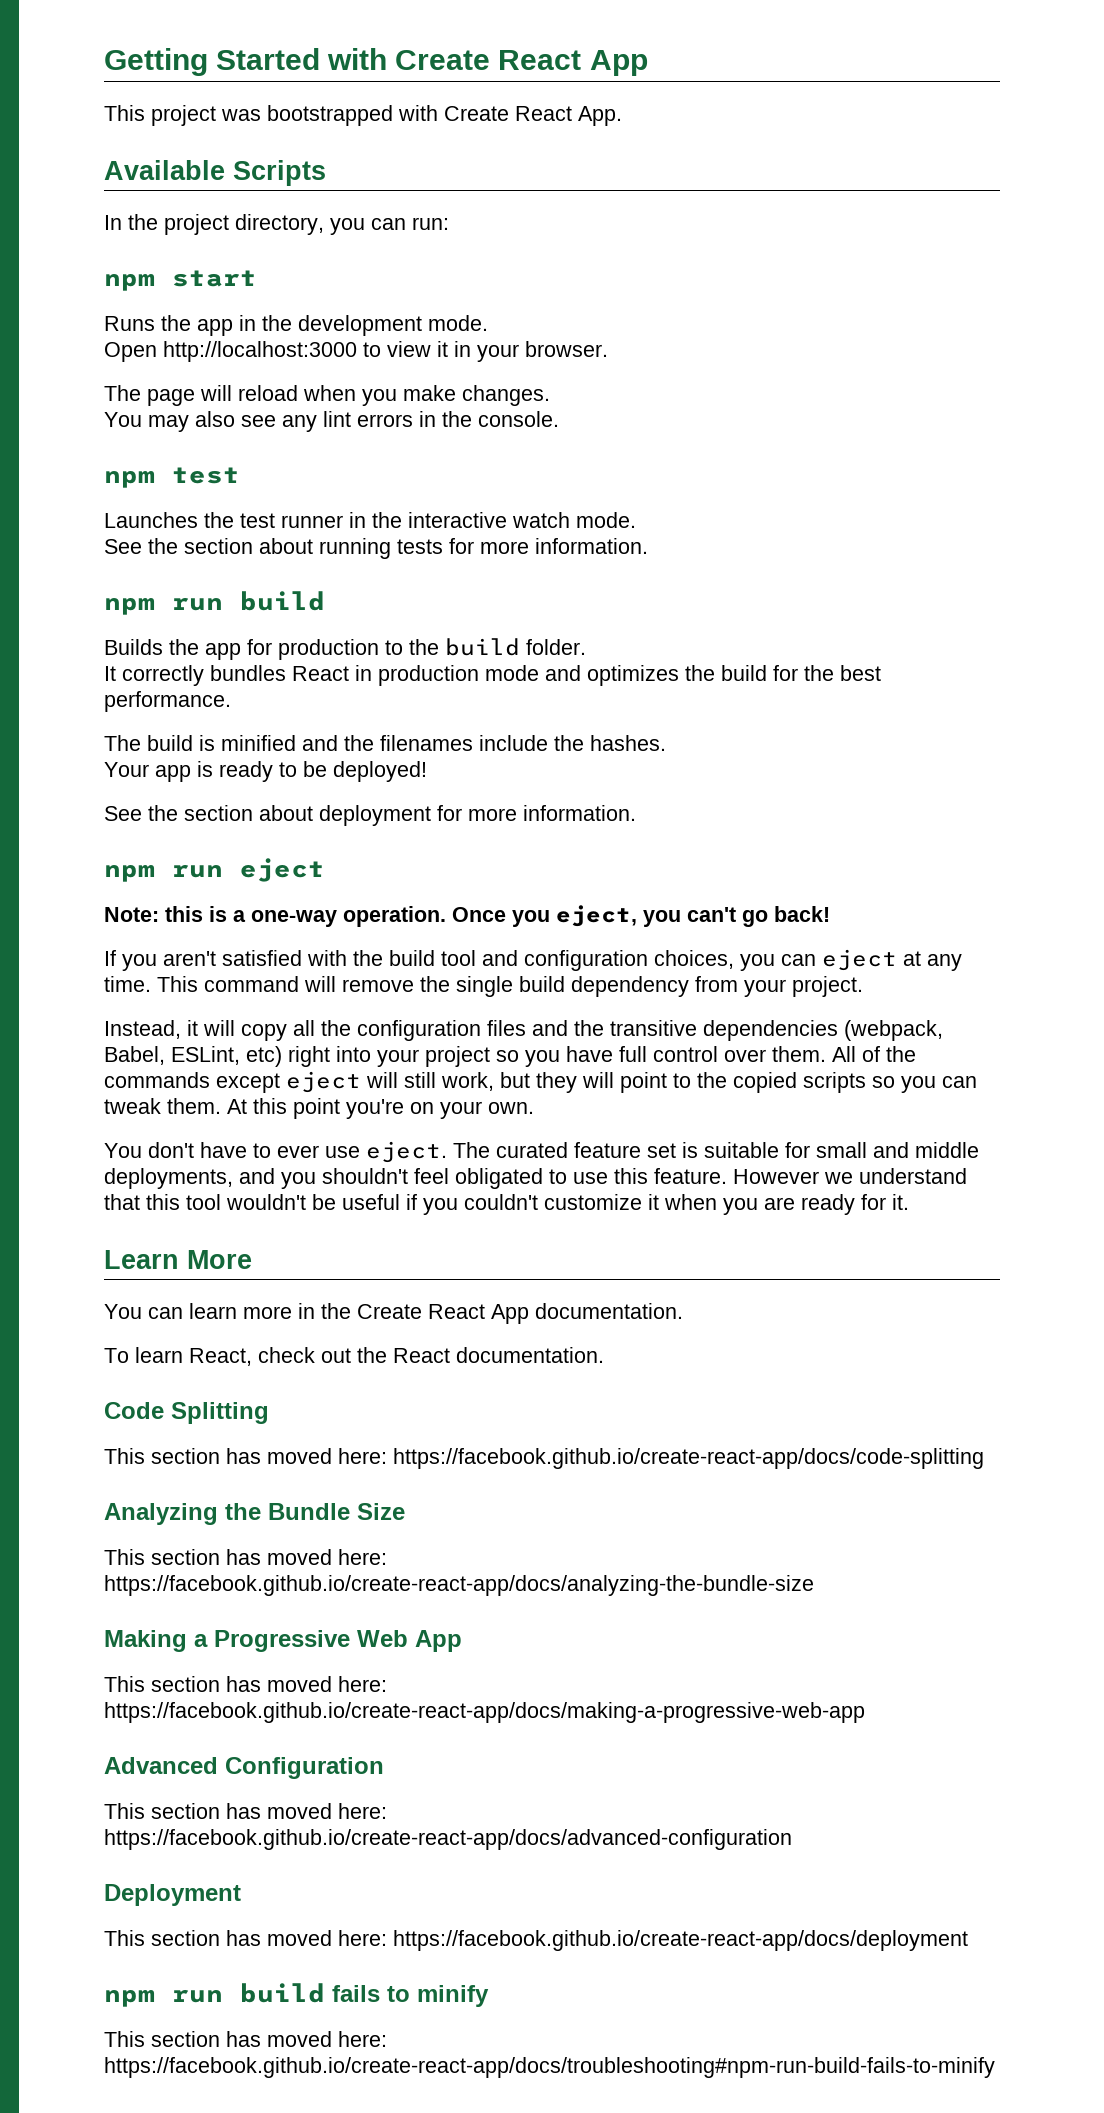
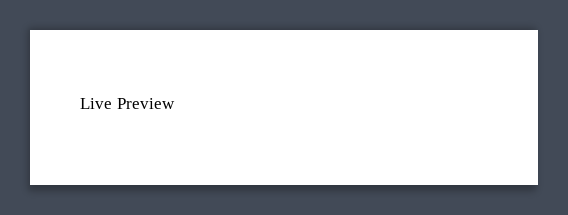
- Getting Started with Create React App
- This project was bootstrapped with Create React App.
- Available Scripts
- In the project directory, you can run:
- npm start
- Runs the app in the development mode.
- Open http://localhost:3000 to view it in your browser.
- The page will reload when you make changes.
- You may also see any lint errors in the console.
- npm test
- Launches the test runner in the interactive watch mode.
- See the section about running tests for more information.
- npm run build
- Builds the app for production to the build folder.
- It correctly bundles React in production mode and optimizes the build for the best performance.
- The build is minified and the filenames include the hashes.
- Your app is ready to be deployed!
- See the section about deployment for more information.
- npm run eject
- Note: this is a one-way operation. Once you eject, you can't go back!
- If you aren't satisfied with the build tool and configuration choices, you can eject at any time. This command will remove the single build dependency from your project.
- Instead, it will copy all the configuration files and the transitive dependencies (webpack, Babel, ESLint, etc) right into your project so you have full control over them. All of the commands except eject will still work, but they will point to the copied scripts so you can tweak them. At this point you're on your own.
- You don't have to ever use eject. The curated feature set is suitable for small and middle deployments, and you shouldn't feel obligated to use this feature. However we understand that this tool wouldn't be useful if you couldn't customize it when you are ready for it.
- Learn More
- You can learn more in the Create React App documentation.
- To learn React, check out the React documentation.
- Code Splitting
- This section has moved here: https://facebook.github.io/create-react-app/docs/code-splitting
- Analyzing the Bundle Size
- This section has moved here: https://facebook.github.io/create-react-app/docs/analyzing-the-bundle-size
- Making a Progressive Web App
- This section has moved here: https://facebook.github.io/create-react-app/docs/making-a-progressive-web-app
- Advanced Configuration
- This section has moved here: https://facebook.github.io/create-react-app/docs/advanced-configuration
- Deployment
- This section has moved here: https://facebook.github.io/create-react-app/docs/deployment
- npm run build fails to minify
- This section has moved here: https://facebook.github.io/create-react-app/docs/troubleshooting#npm-run-build-fails-to-minify
+ Live Preview

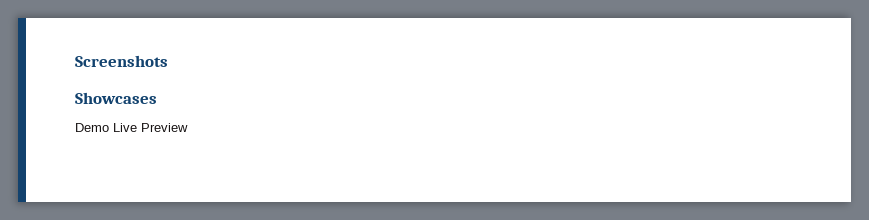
- Live Preview
+ Screenshots
+ Showcases
+ Demo Live Preview

